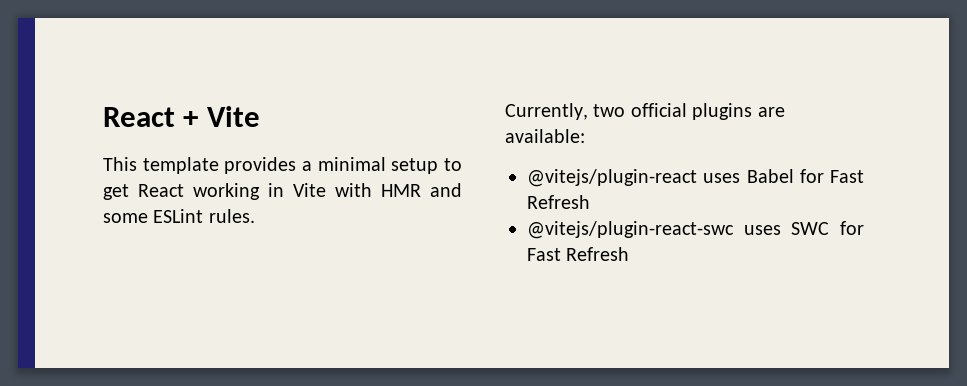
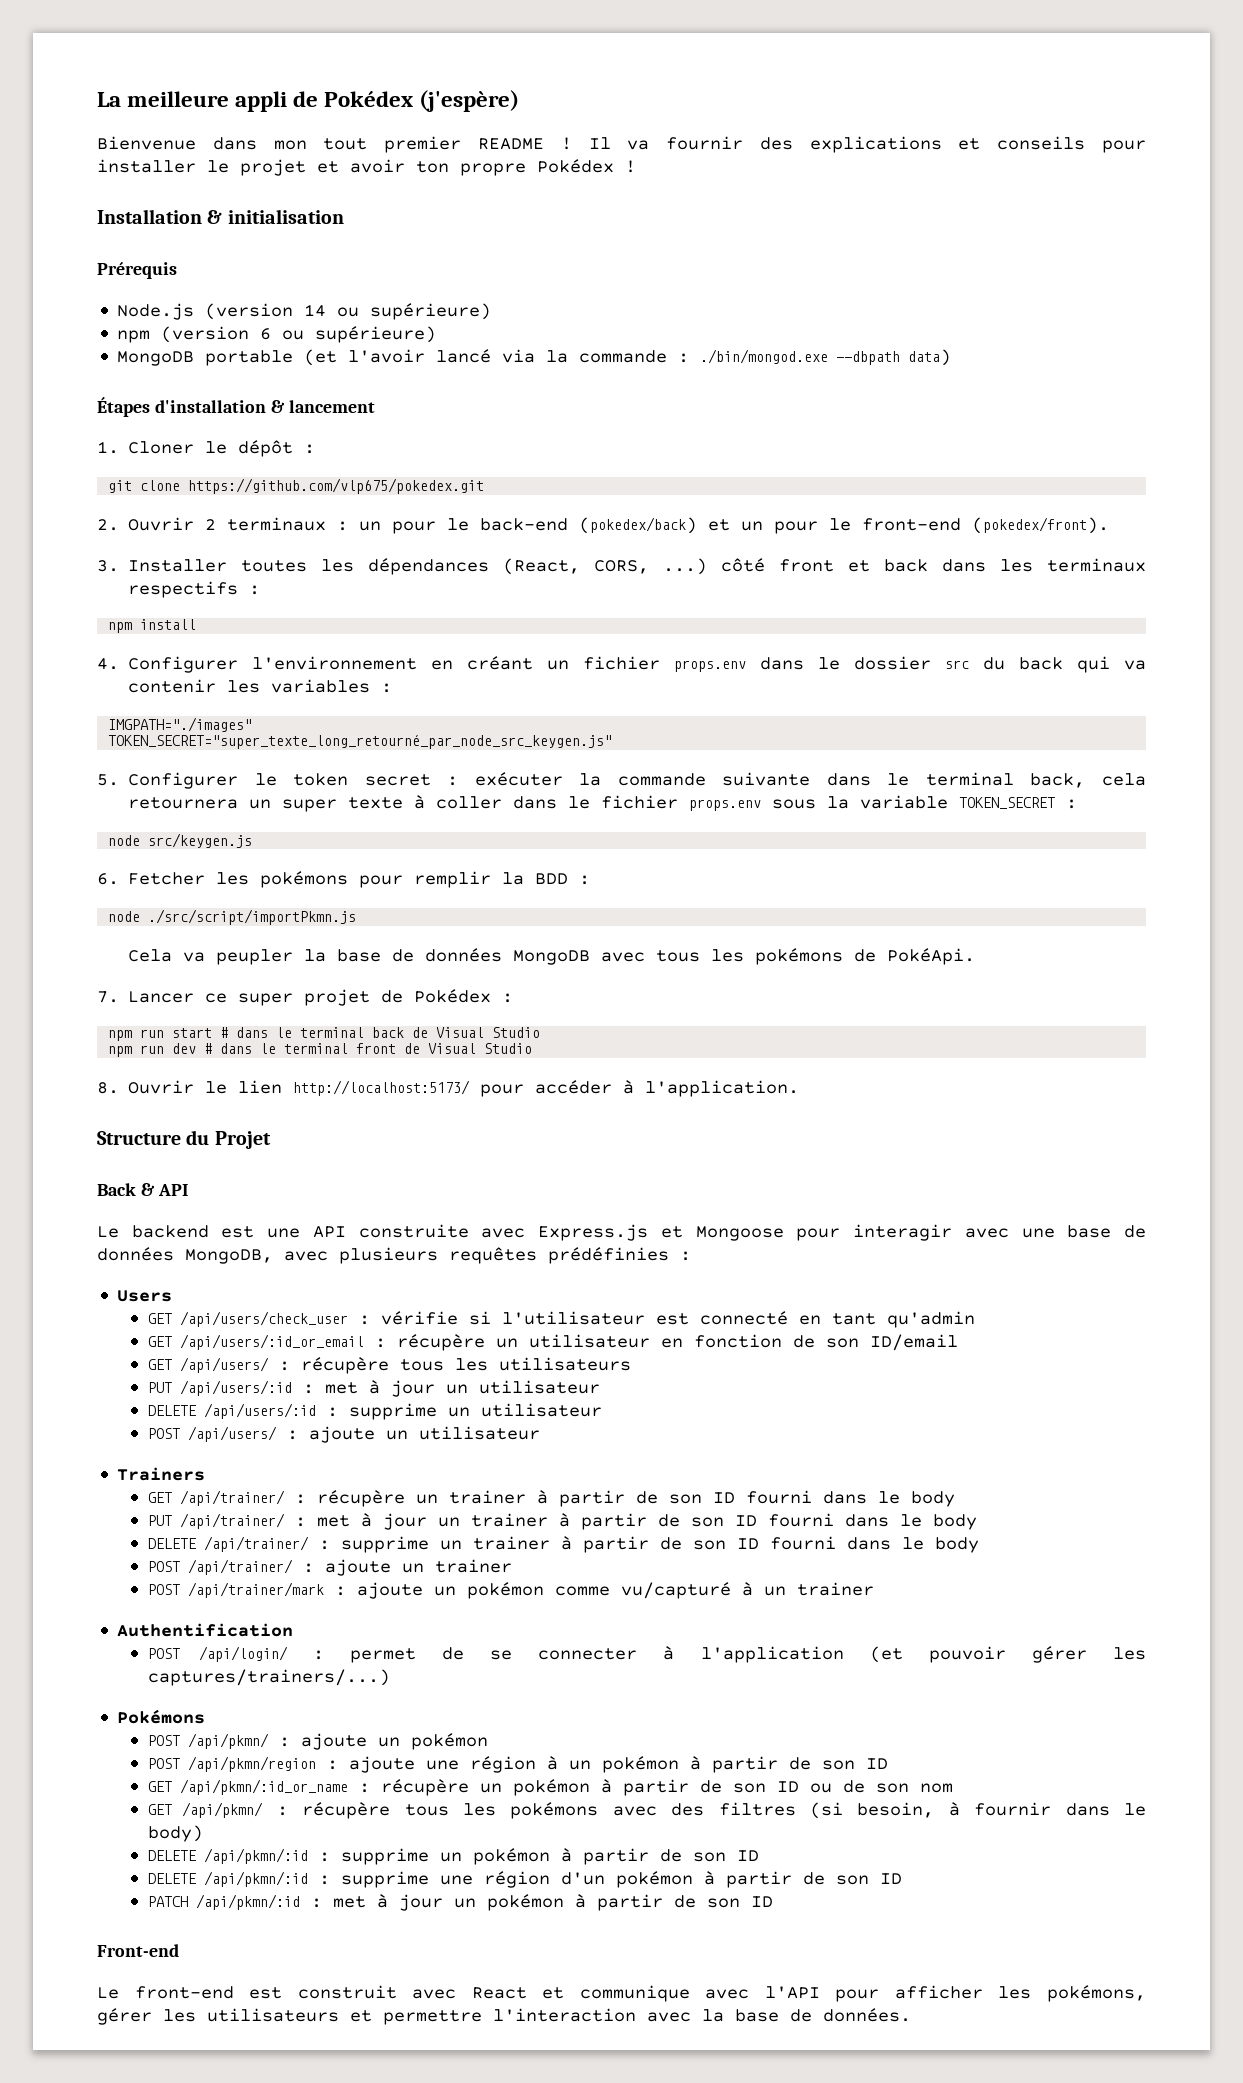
- React + Vite
- This template provides a minimal setup to get React working in Vite with HMR and some ESLint rules.
- Currently, two official plugins are available:
- @vitejs/plugin-react uses Babel for Fast Refresh
- @vitejs/plugin-react-swc uses SWC for Fast Refresh
+ La meilleure appli de Pokédex (j'espère)
+ Bienvenue dans mon tout premier README ! Il va fournir des explications et conseils pour installer le projet et avoir ton propre Pokédex !
+ Installation & initialisation
+ Prérequis
+ Node.js (version 14 ou supérieure)
+ npm (version 6 ou supérieure)
+ MongoDB portable (et l'avoir lancé via la commande : ./bin/mongod.exe --dbpath data)
+ Étapes d'installation & lancement
+ 1. Cloner le dépôt :
+ git clone https://github.com/vlp675/pokedex.git
+ 2. Ouvrir 2 terminaux : un pour le back-end (pokedex/back) et un pour le front-end (pokedex/front).
+ 3. Installer toutes les dépendances (React, CORS, ...) côté front et back dans les terminaux respectifs :
+ npm install
+ 4. Configurer l'environnement en créant un fichier props.env dans le dossier src du back qui va contenir les variables :
+ IMGPATH="./images"
+ TOKEN_SECRET="super_texte_long_retourné_par_node_src_keygen.js"
+ 5. Configurer le token secret : exécuter la commande suivante dans le terminal back, cela retournera un super texte à coller dans le fichier props.env sous la variable TOKEN_SECRET :
+ node src/keygen.js
+ 6. Fetcher les pokémons pour remplir la BDD :
+ node ./src/script/importPkmn.js
+ Cela va peupler la base de données MongoDB avec tous les pokémons de PokéApi.
+ 7. Lancer ce super projet de Pokédex :
+ npm run start # dans le terminal back de Visual Studio
+ npm run dev # dans le terminal front de Visual Studio
+ 8. Ouvrir le lien http://localhost:5173/ pour accéder à l'application.
+ Structure du Projet
+ Back & API
+ Le backend est une API construite avec Express.js et Mongoose pour interagir avec une base de données MongoDB, avec plusieurs requêtes prédéfinies :
+ Users
+ GET /api/users/check_user : vérifie si l'utilisateur est connecté en tant qu'admin
+ GET /api/users/:id_or_email : récupère un utilisateur en fonction de son ID/email
+ GET /api/users/ : récupère tous les utilisateurs
+ PUT /api/users/:id : met à jour un utilisateur
+ DELETE /api/users/:id : supprime un utilisateur
+ POST /api/users/ : ajoute un utilisateur
+ Trainers
+ GET /api/trainer/ : récupère un trainer à partir de son ID fourni dans le body
+ PUT /api/trainer/ : met à jour un trainer à partir de son ID fourni dans le body
+ DELETE /api/trainer/ : supprime un trainer à partir de son ID fourni dans le body
+ POST /api/trainer/ : ajoute un trainer
+ POST /api/trainer/mark : ajoute un pokémon comme vu/capturé à un trainer
+ Authentification
+ POST /api/login/ : permet de se connecter à l'application (et pouvoir gérer les captures/trainers/...)
+ Pokémons
+ POST /api/pkmn/ : ajoute un pokémon
+ POST /api/pkmn/region : ajoute une région à un pokémon à partir de son ID
+ GET /api/pkmn/:id_or_name : récupère un pokémon à partir de son ID ou de son nom
+ GET /api/pkmn/ : récupère tous les pokémons avec des filtres (si besoin, à fournir dans le body)
+ DELETE /api/pkmn/:id : supprime un pokémon à partir de son ID
+ DELETE /api/pkmn/:id : supprime une région d'un pokémon à partir de son ID
+ PATCH /api/pkmn/:id : met à jour un pokémon à partir de son ID
+ Front-end
+ Le front-end est construit avec React et communique avec l'API pour afficher les pokémons, gérer les utilisateurs et permettre l'interaction avec la base de données.

